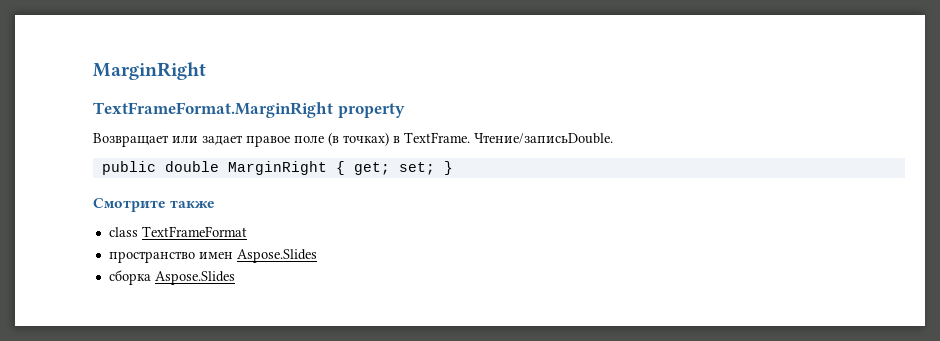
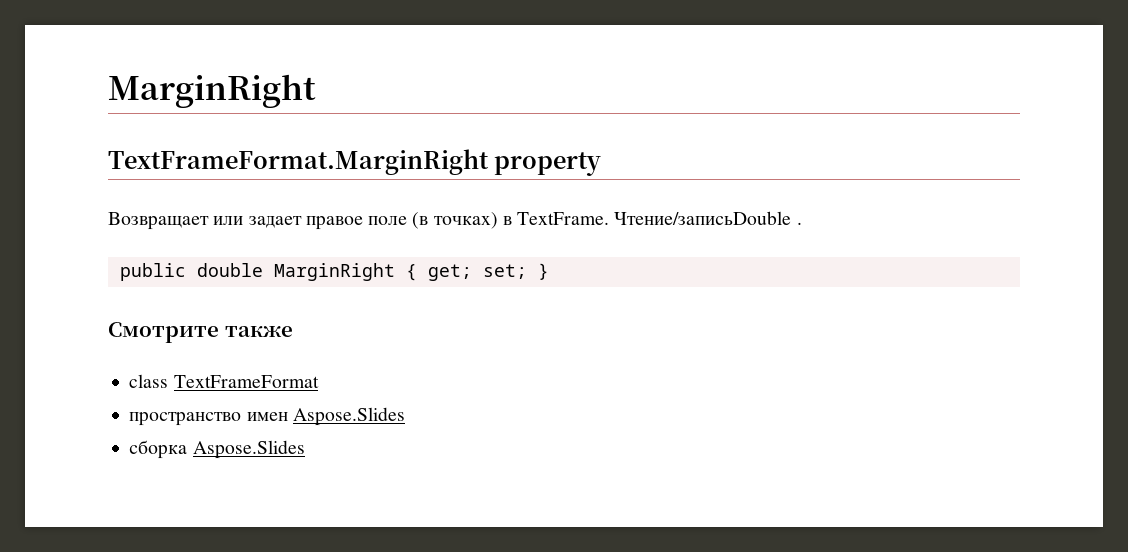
- Чтение/записьDouble.
+ Чтение/записьDouble .

